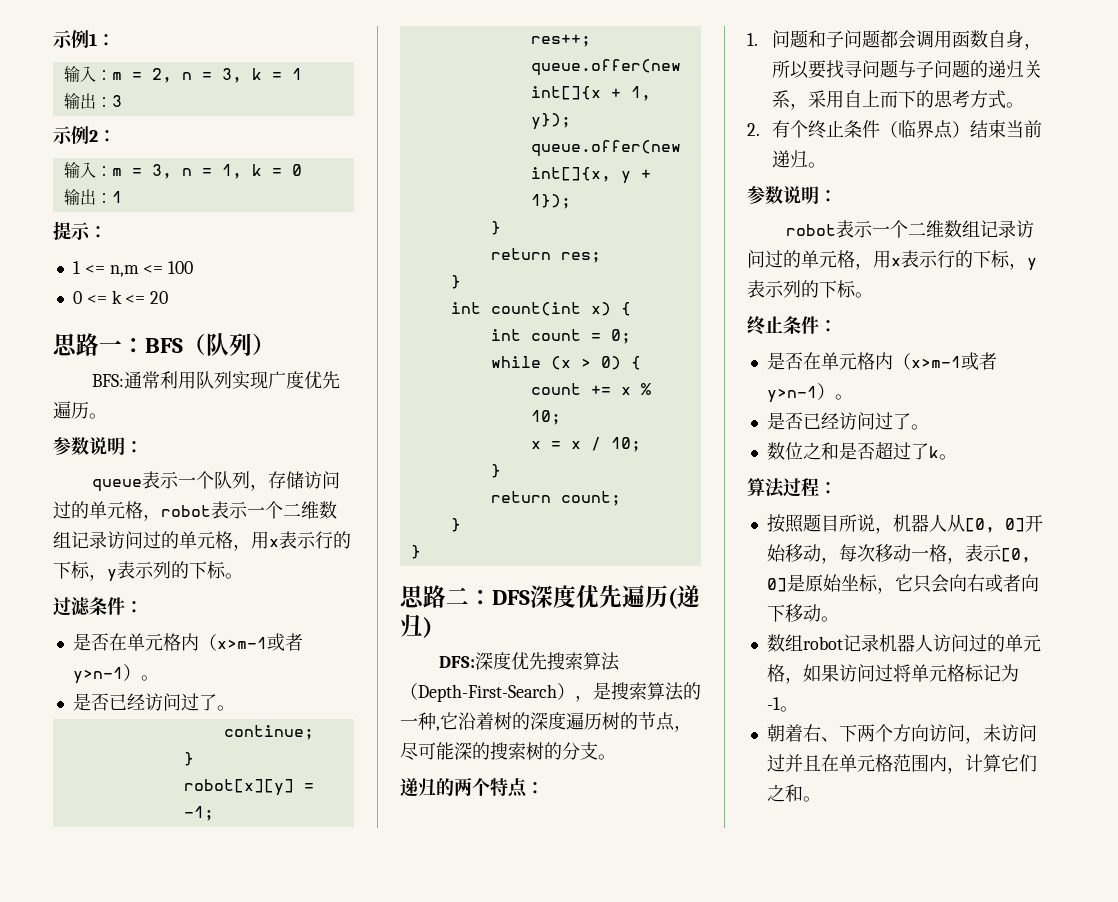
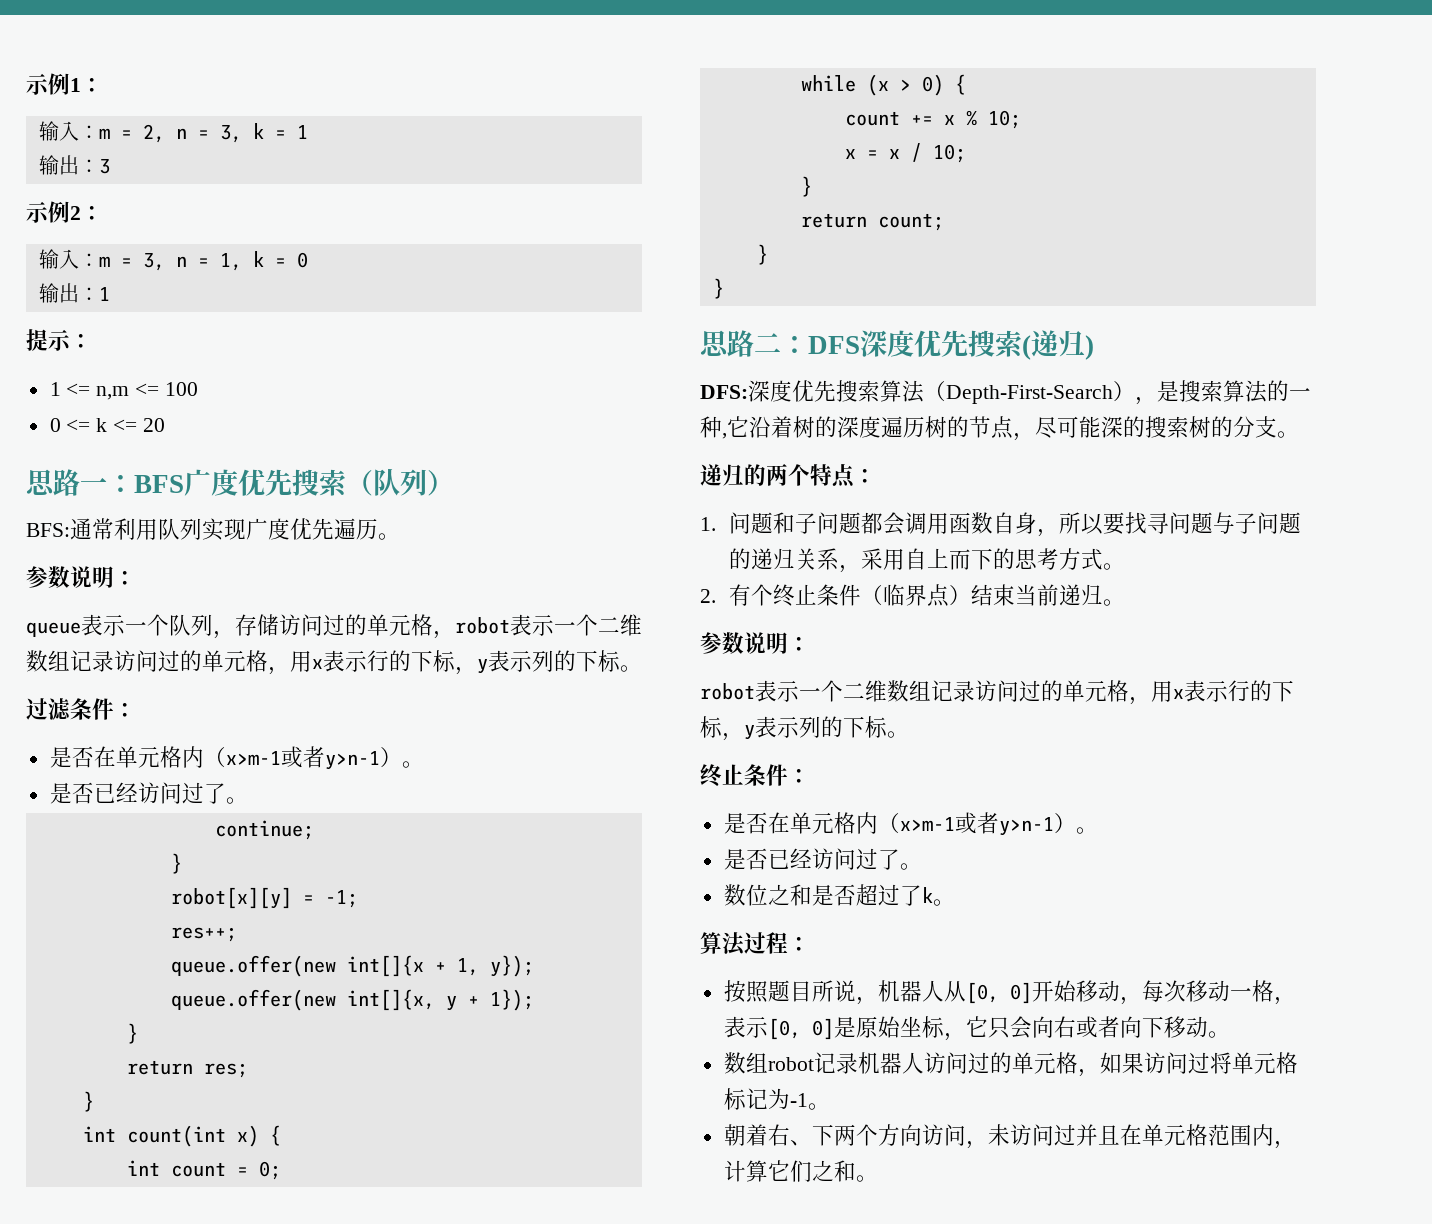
- 思路一：BFS（队列）
+ 思路一：BFS广度优先搜索（队列）
- 思路二：DFS深度优先遍历(递归)
+ 思路二：DFS深度优先搜索(递归)

